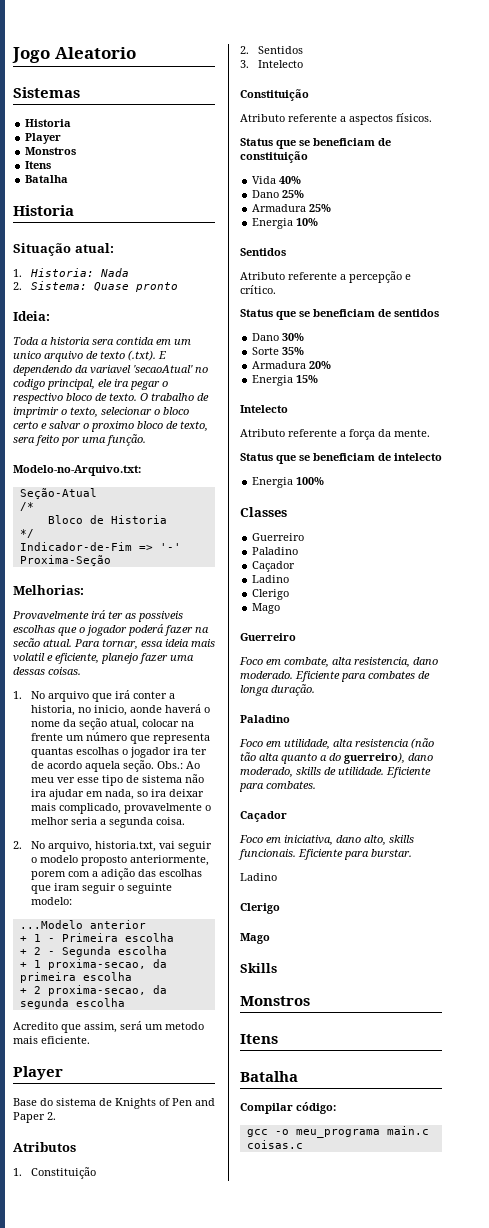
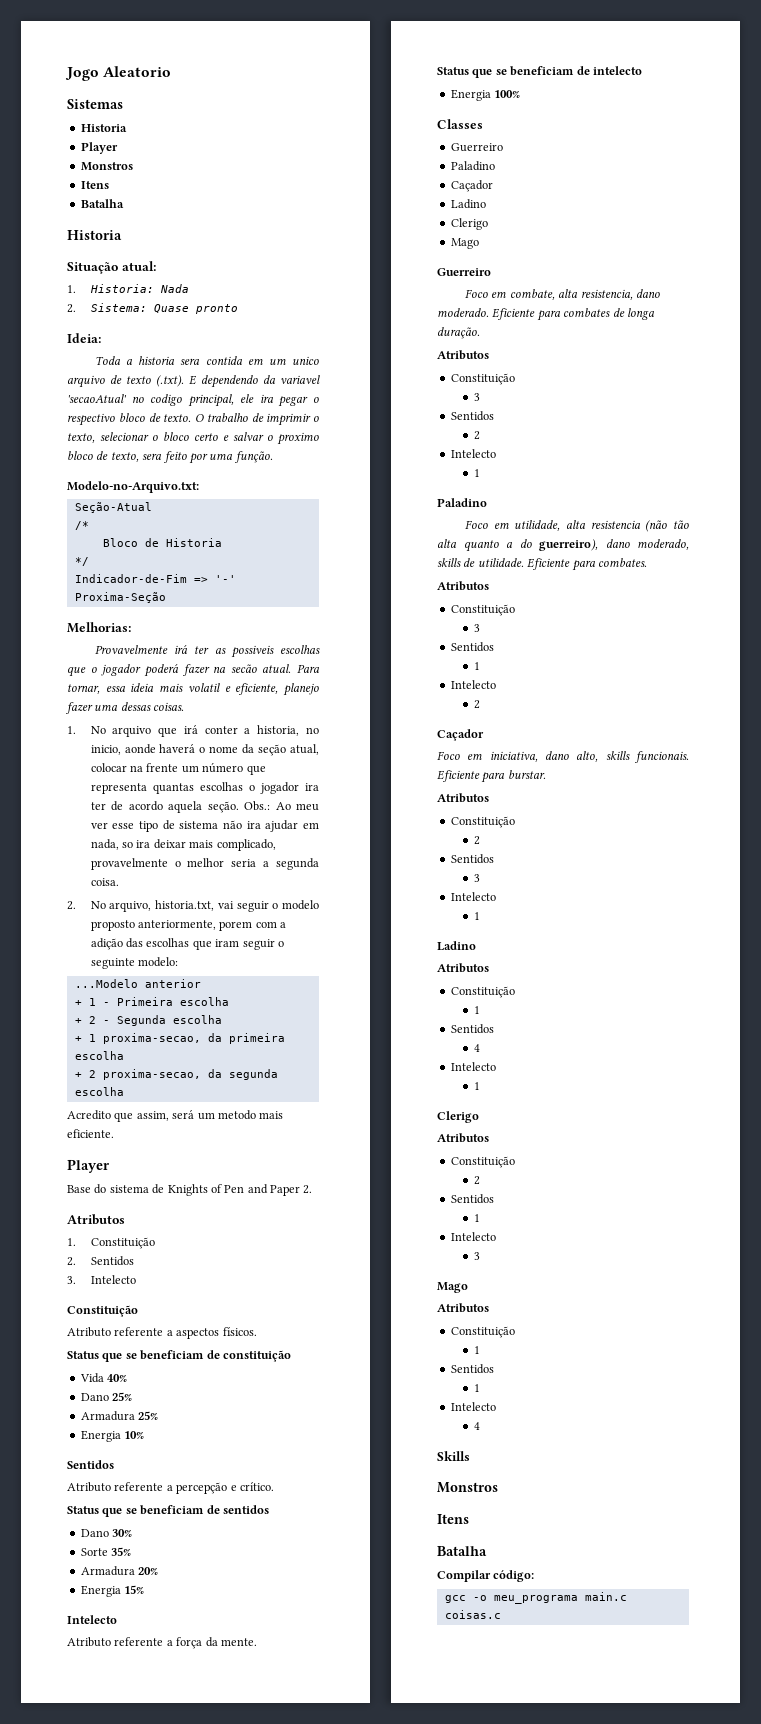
  Eficiente para combates de longa duração.
+ Atributos
+ Constituição
+ 3
+ Sentidos
+ 2
+ Intelecto
+ 1
  Eficiente para combates.
+ Atributos
+ Constituição
+ 3
+ Sentidos
+ 1
+ Intelecto
+ 2
  Eficiente para burstar.
+ Atributos
+ Constituição
+ 2
+ Sentidos
+ 3
+ Intelecto
+ 1
  Ladino
+ Atributos
+ Constituição
+ 1
+ Sentidos
+ 4
+ Intelecto
+ 1
  Clerigo
+ Atributos
+ Constituição
+ 2
+ Sentidos
+ 1
+ Intelecto
+ 3
  Mago
+ Atributos
+ Constituição
+ 1
+ Sentidos
+ 1
+ Intelecto
+ 4

